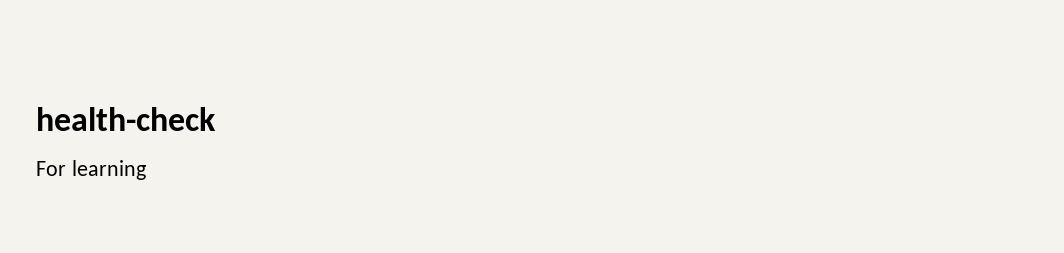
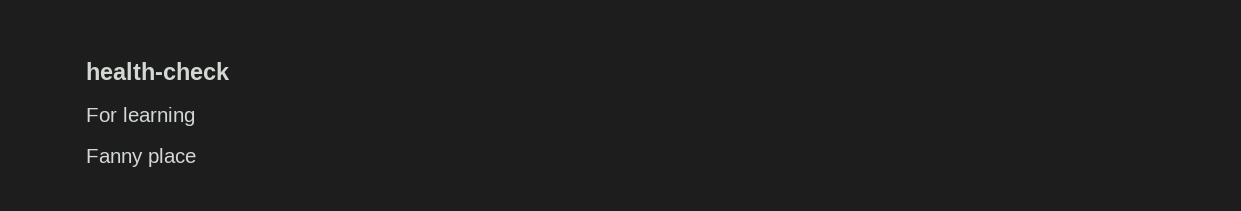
+ Fanny place

